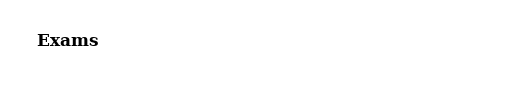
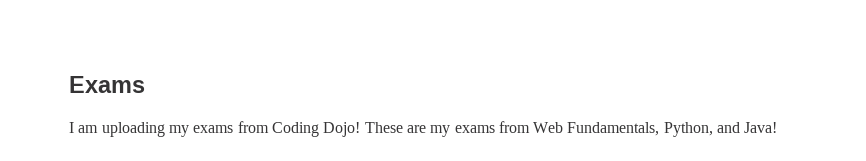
+ I am uploading my exams from Coding Dojo! These are my exams from Web Fundamentals, Python, and Java!

